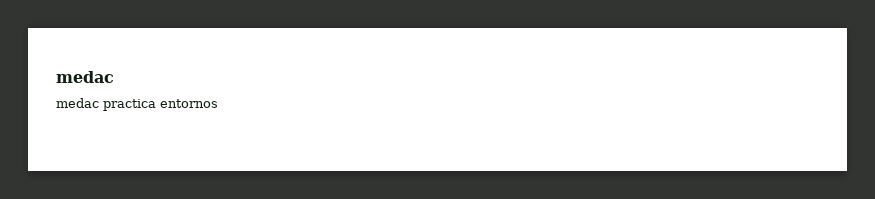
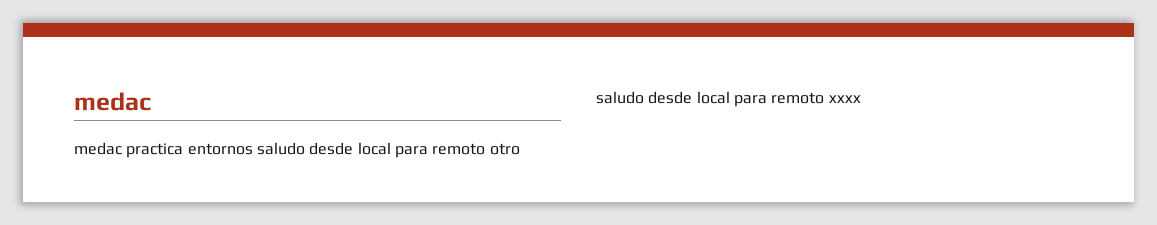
- medac practica entornos
+ medac practica entornos saludo desde local para remoto otro saludo desde local para remoto xxxx

